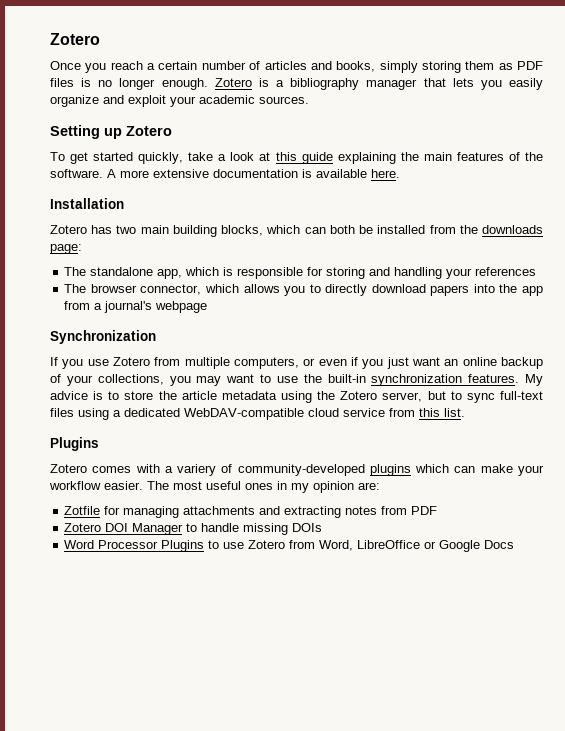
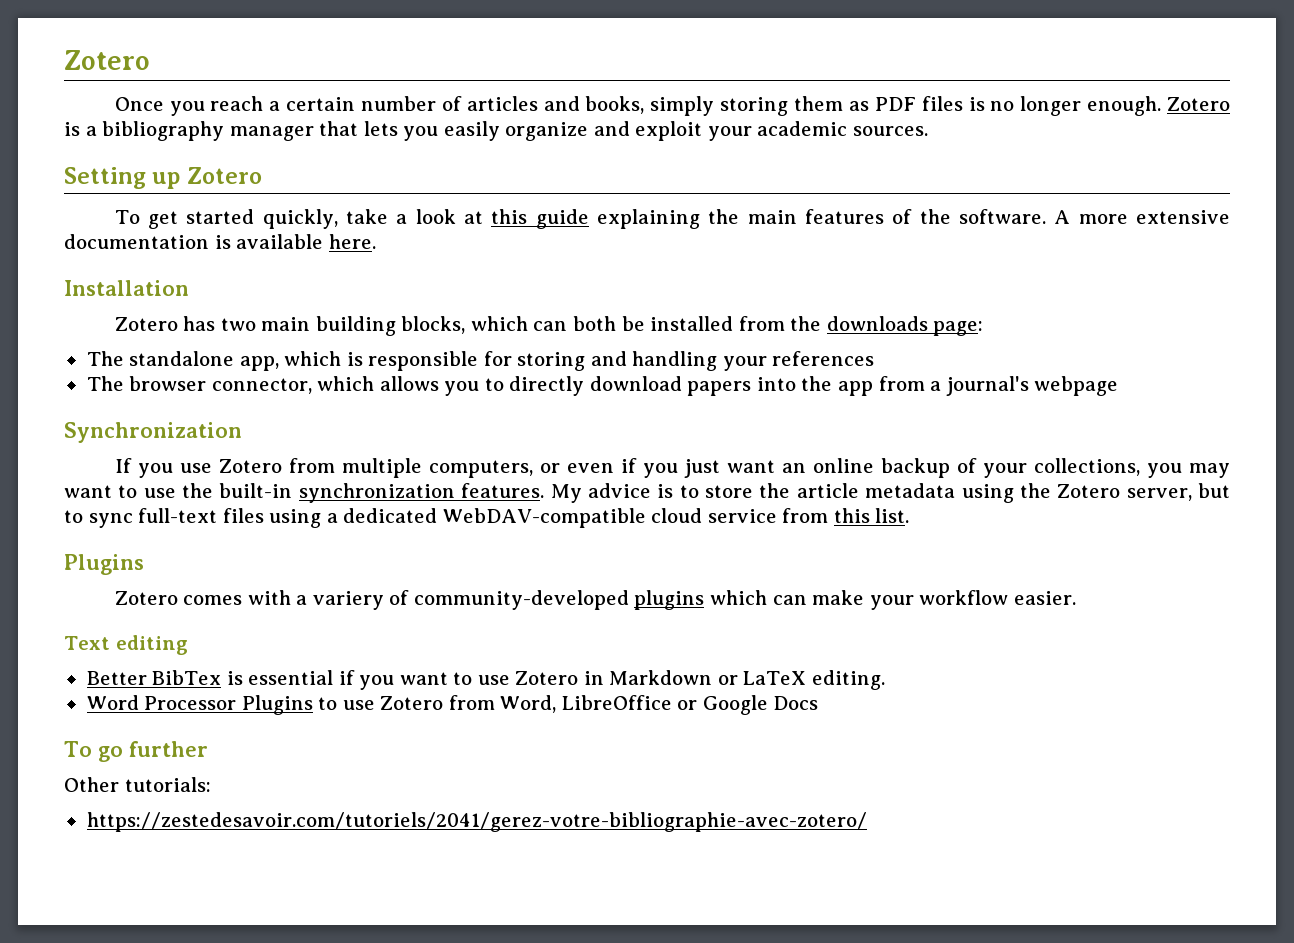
- Zotero comes with a variery of community-developed plugins which can make your workflow easier. The most useful ones in my opinion are:
- Zotfile for managing attachments and extracting notes from PDF
- Zotero DOI Manager to handle missing DOIs
+ Zotero comes with a variery of community-developed plugins which can make your workflow easier.
+ Text editing
+ Better BibTex is essential if you want to use Zotero in Markdown or LaTeX editing.
+ To go further
+ Other tutorials:
+ https://zestedesavoir.com/tutoriels/2041/gerez-votre-bibliographie-avec-zotero/

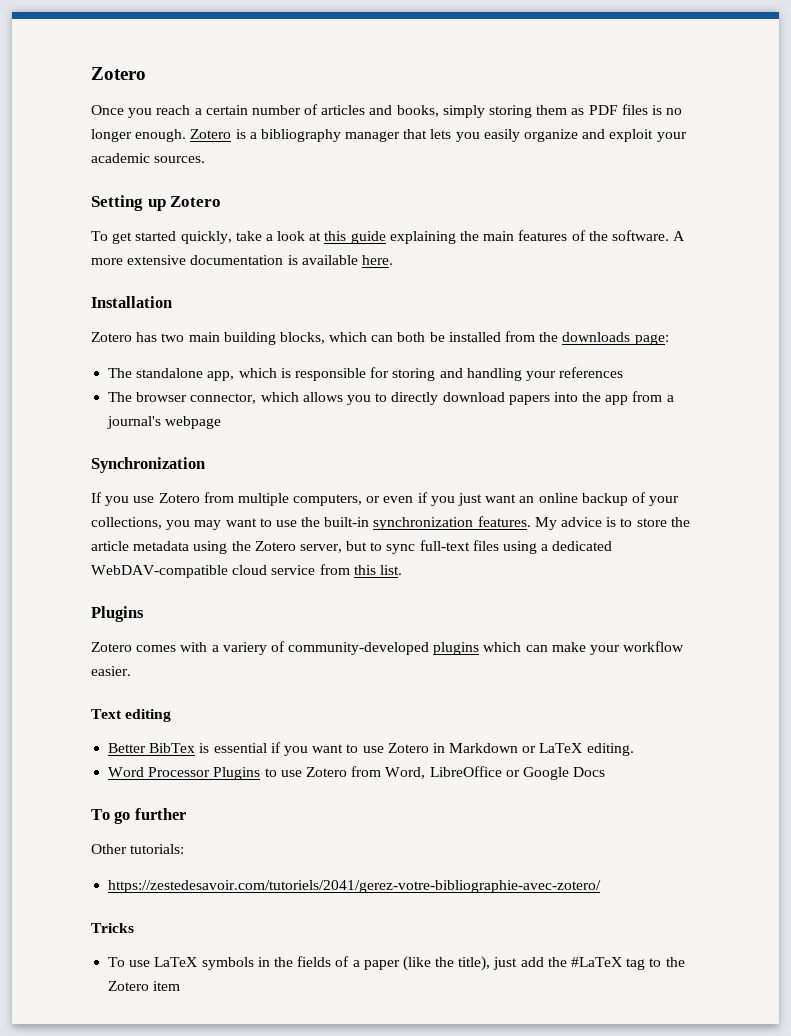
+ Tricks
+ To use LaTeX symbols in the fields of a paper (like the title), just add the #LaTeX tag to the Zotero item

